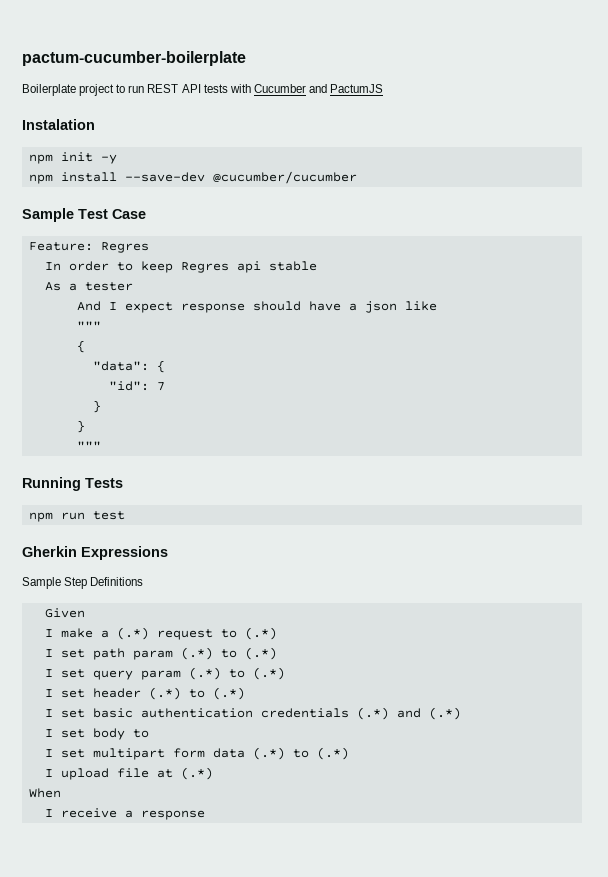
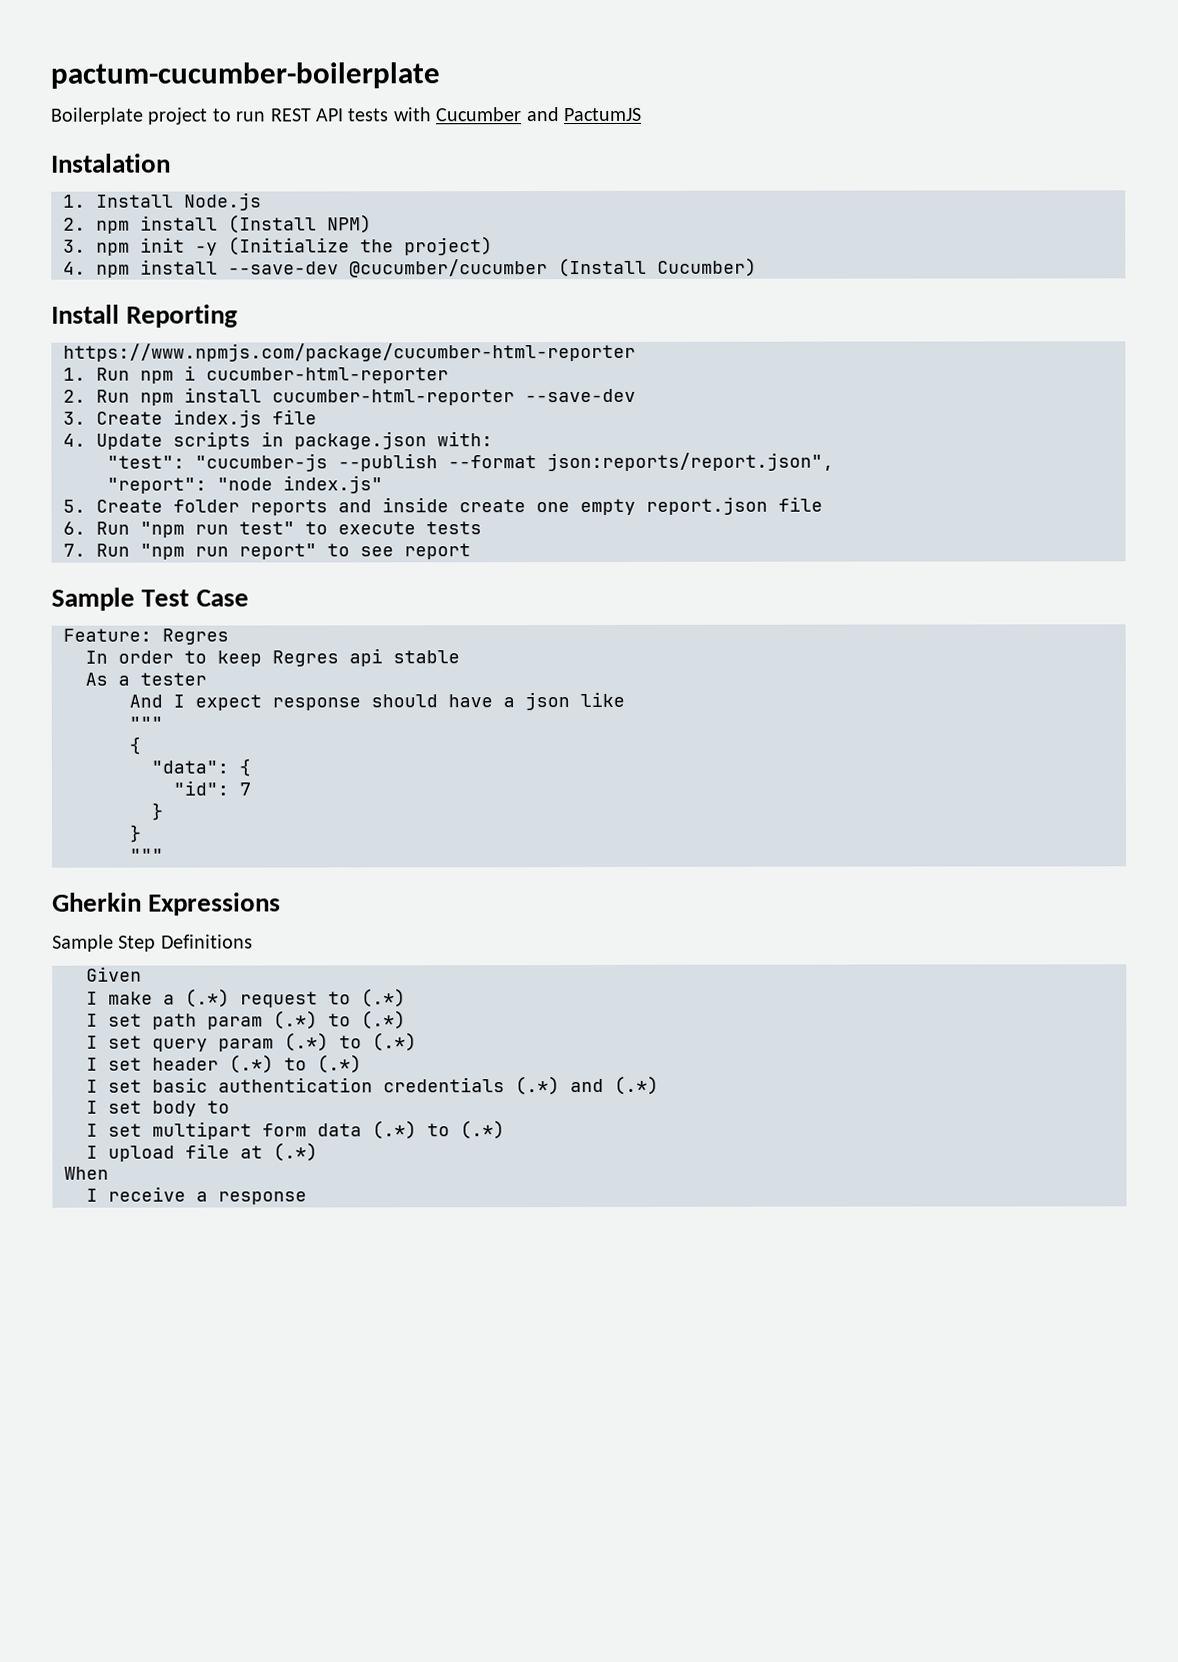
- npm init -y
- npm install --save-dev @cucumber/cucumber
+ 1. Install Node.js
+ 2. npm install (Install NPM)
+ 3. npm init -y (Initialize the project)
+ 4. npm install --save-dev @cucumber/cucumber (Install Cucumber)
+ Install Reporting
+ https://www.npmjs.com/package/cucumber-html-reporter
+ 1. Run npm i cucumber-html-reporter
+ 2. Run npm install cucumber-html-reporter --save-dev
+ 3. Create index.js file
+ 4. Update scripts in package.json with:
+ "test": "cucumber-js --publish --format json:reports/report.json",
+ "report": "node index.js"
+ 5. Create folder reports and inside create one empty report.json file
+ 6. Run "npm run test" to execute tests
+ 7. Run "npm run report" to see report
- Running Tests
- npm run test

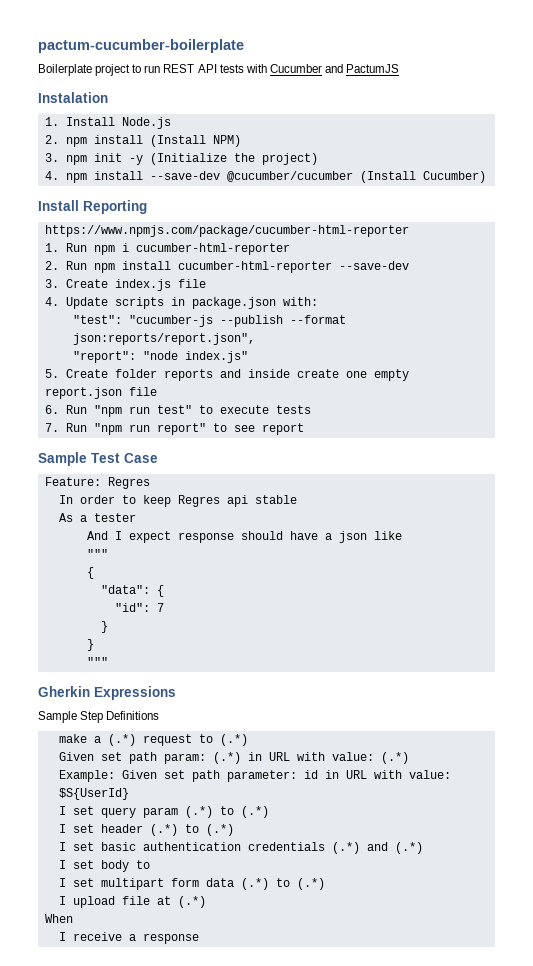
- Given
- I make a (.*) request to (.*)
+ make a (.*) request to (.*)
- I set path param (.*) to (.*)
+ Given set path param: (.*) in URL with value: (.*)
+ Example: Given set path parameter: id in URL with value: $S{UserId}

